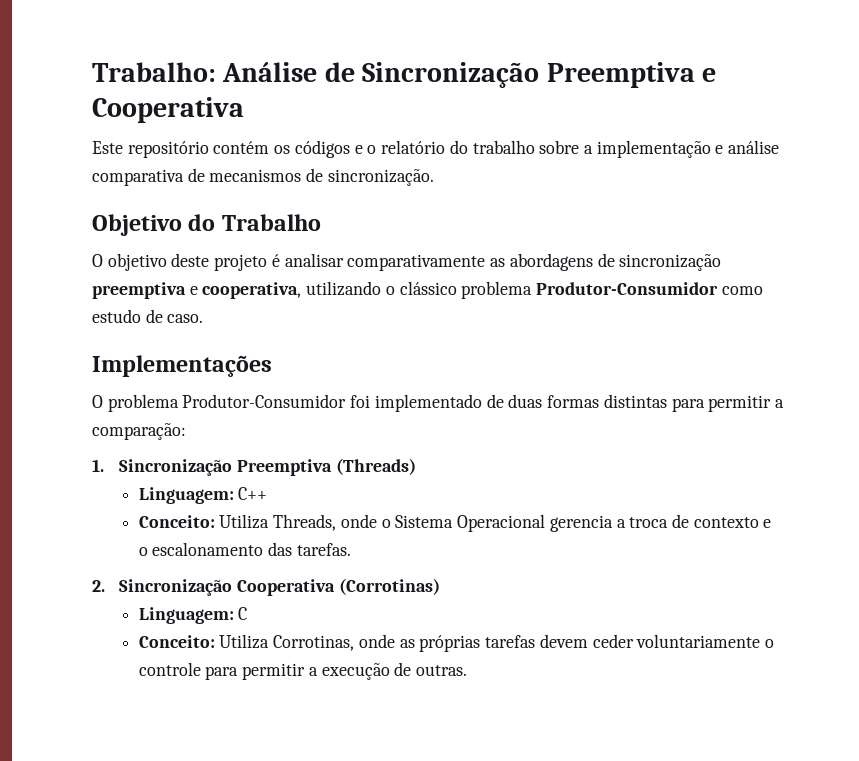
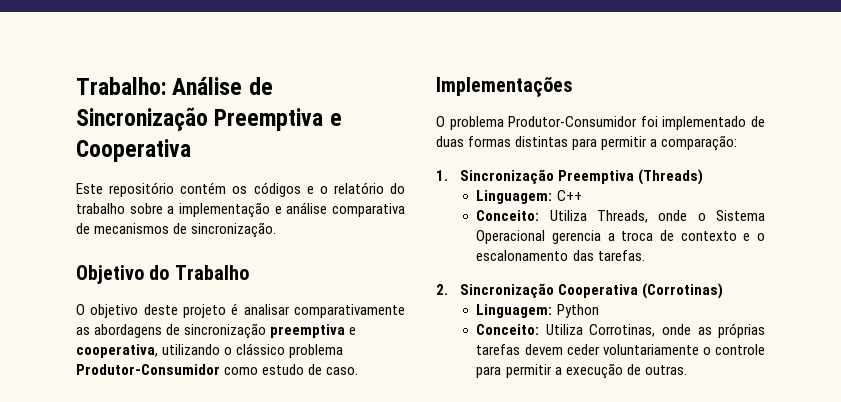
- Linguagem: C
+ Linguagem: Python

